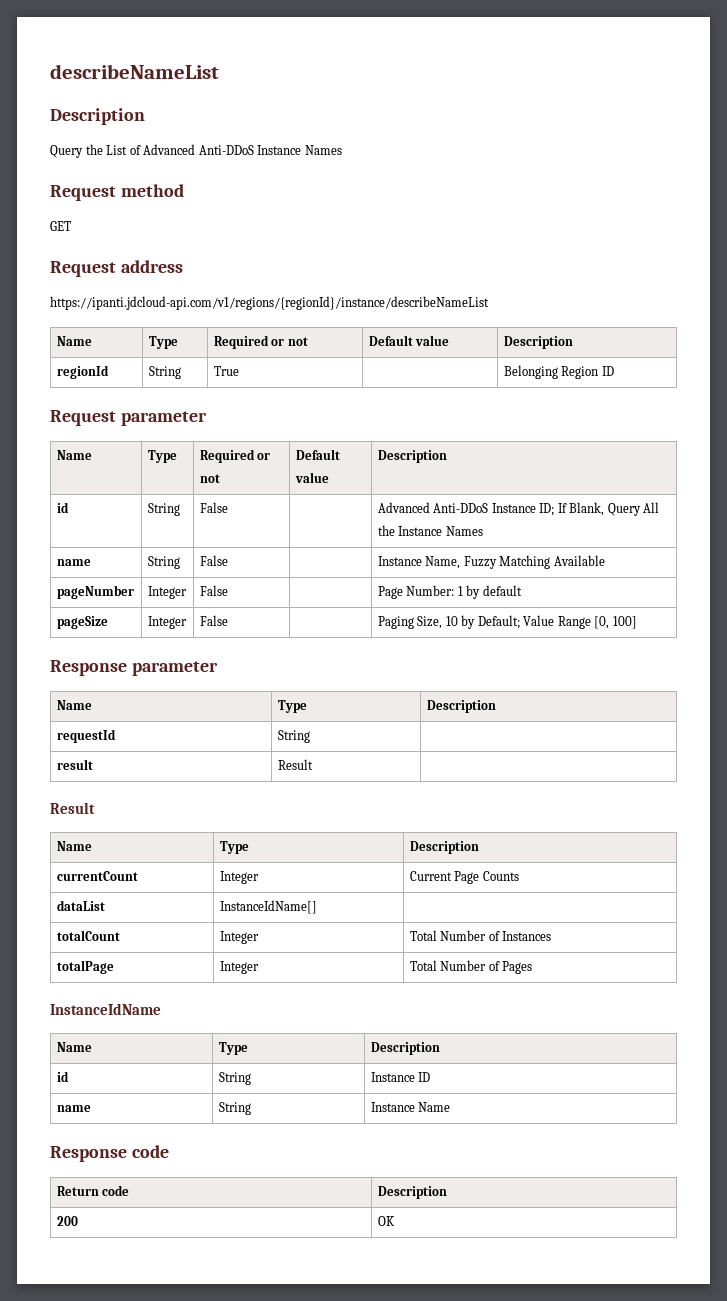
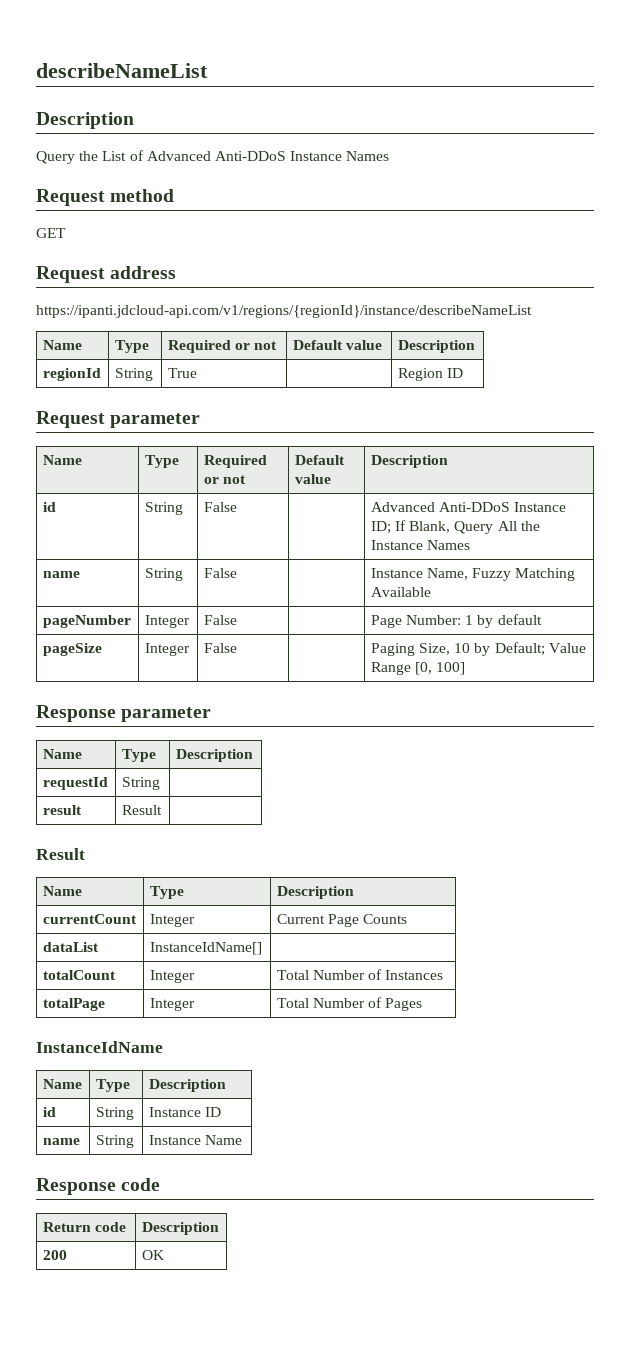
- regionId | String | True | | Belonging Region ID
+ regionId | String | True | | Region ID

